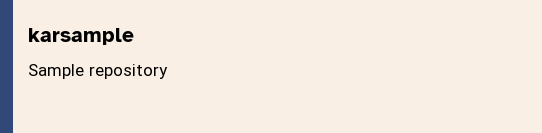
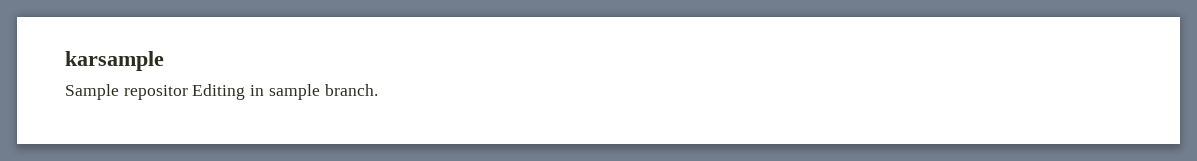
- Sample repository
+ Sample repositor Editing in sample branch.

